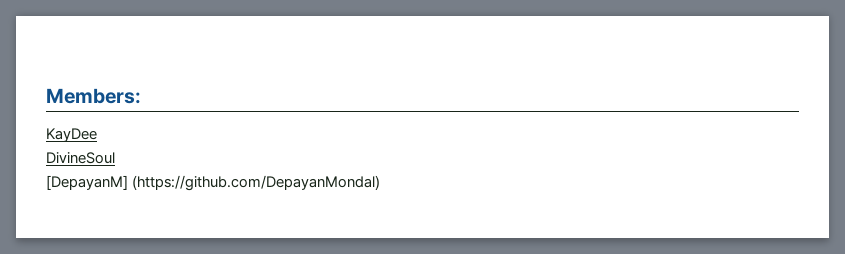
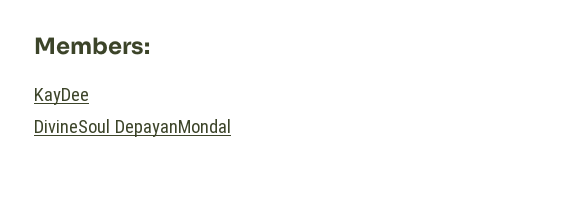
- DivineSoul
- [DepayanM] (https://github.com/DepayanMondal)
+ DivineSoul DepayanMondal

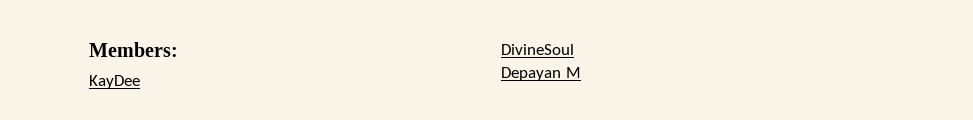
- DivineSoul DepayanMondal
+ DivineSoul
+ Depayan M

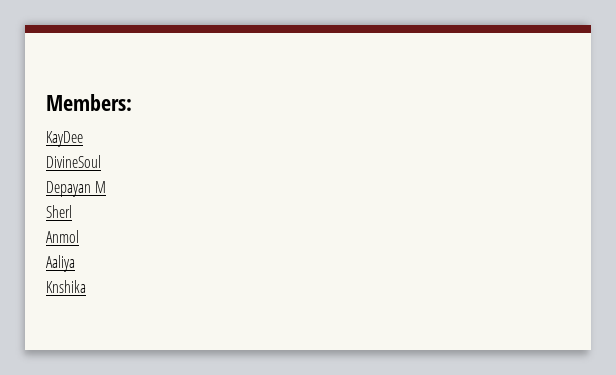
+ Sherl
+ Anmol
+ Aaliya
+ Knshika

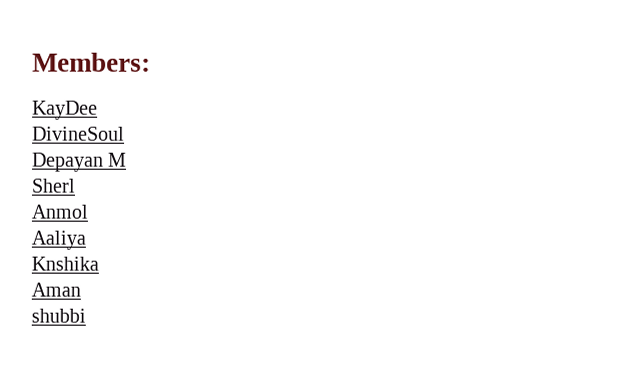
+ Aman
+ shubbi

